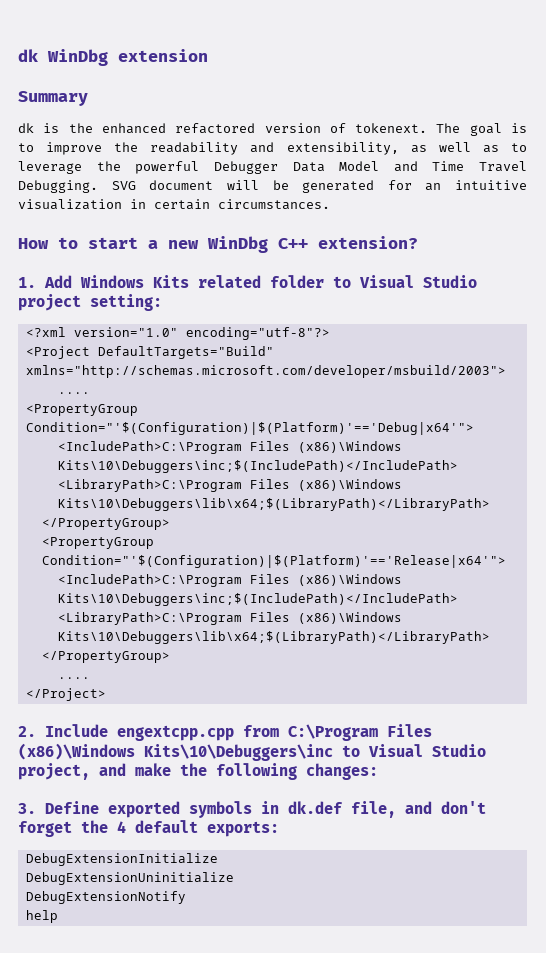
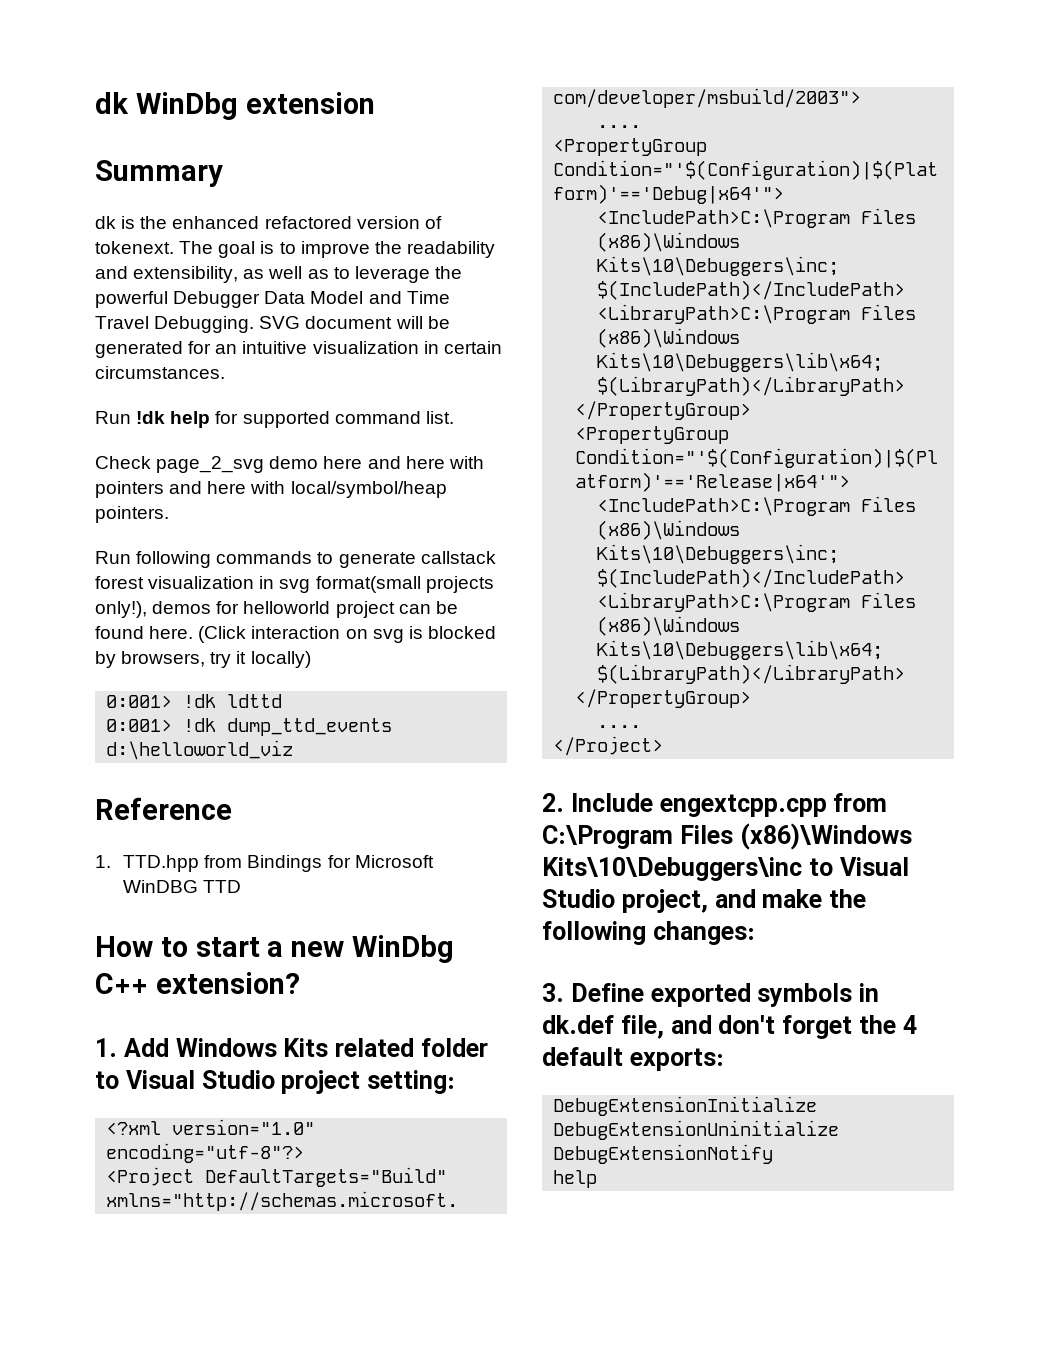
+ Run !dk help for supported command list.
+ Check page_2_svg demo here and here with pointers and here with local/symbol/heap pointers.
+ Run following commands to generate callstack forest visualization in svg format(small projects only!), demos for helloworld project can be found here. (Click interaction on svg is blocked by browsers, try it locally)
+ 0:001> !dk ldttd
+ 0:001> !dk dump_ttd_events d:\helloworld_viz
+ Reference
+ 1. TTD.hpp from Bindings for Microsoft WinDBG TTD

